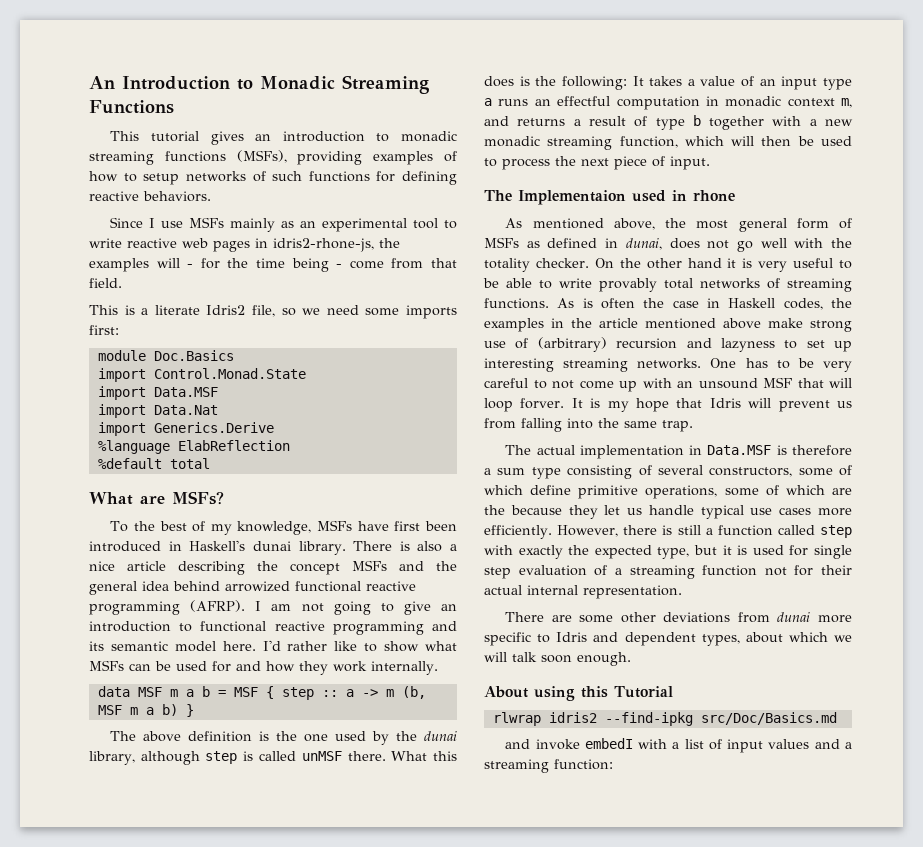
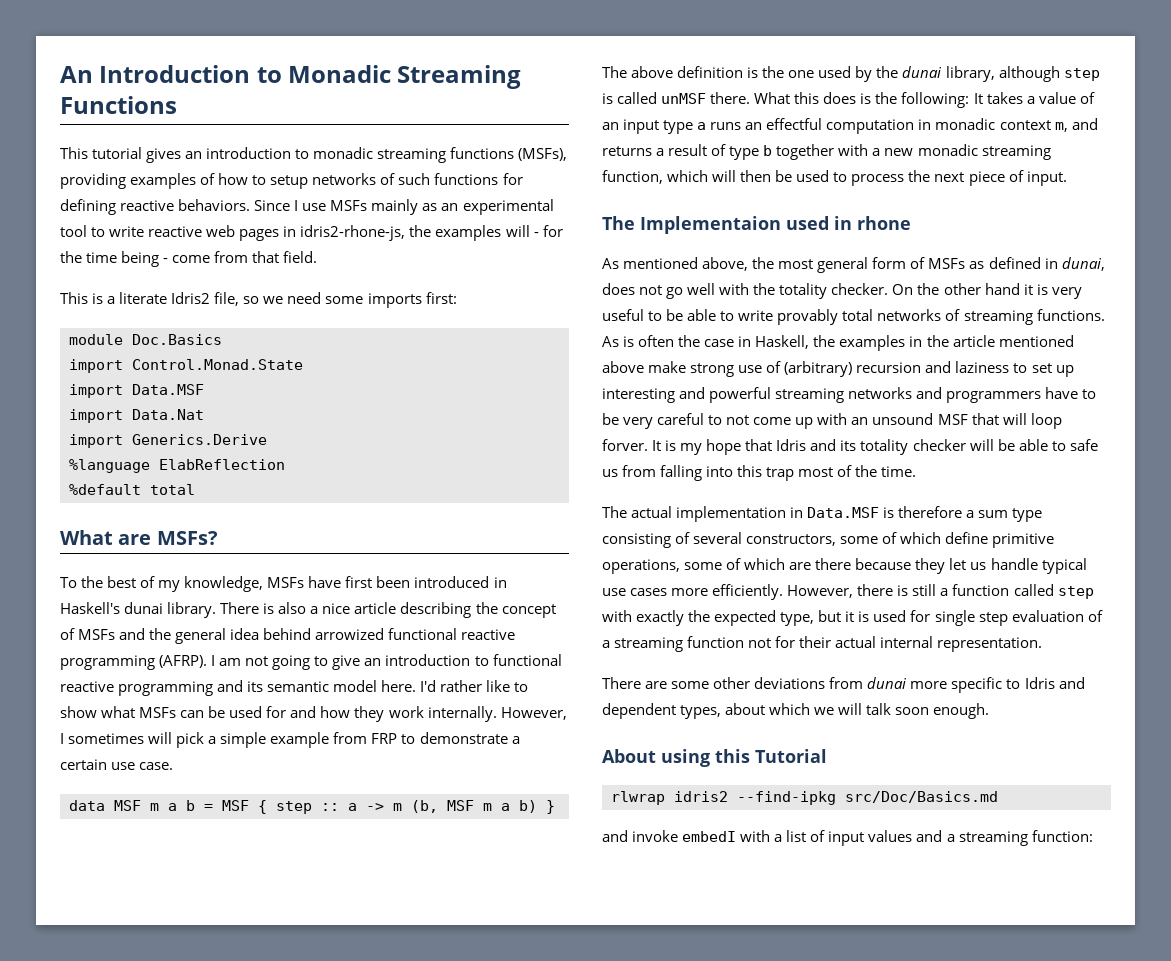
- This tutorial gives an introduction to monadic streaming functions (MSFs), providing examples of how to setup networks of such functions for defining reactive behaviors.
- Since I use MSFs mainly as an experimental tool to write reactive web pages in idris2-rhone-js, the examples will - for the time being - come from that field.
+ This tutorial gives an introduction to monadic streaming functions (MSFs), providing examples of how to setup networks of such functions for defining reactive behaviors. Since I use MSFs mainly as an experimental tool to write reactive web pages in idris2-rhone-js, the examples will - for the time being - come from that field.
- There is also a nice article describing the concept MSFs and the general idea behind arrowized functional reactive programming (AFRP).
+ There is also a nice article describing the concept of MSFs and the general idea behind arrowized functional reactive programming (AFRP).
+ However, I sometimes will pick a simple example from FRP to demonstrate a certain use case.
- As is often the case in Haskell codes, the examples in the article mentioned above make strong use of (arbitrary) recursion and lazyness to set up interesting streaming networks. One has to be very careful to not come up with an unsound MSF that will loop forver.
+ As is often the case in Haskell, the examples in the article mentioned above make strong use of (arbitrary) recursion and laziness to set up interesting and powerful streaming networks and programmers have to be very careful to not come up with an unsound MSF that will loop forver.
- It is my hope that Idris will prevent us from falling into the same trap.
+ It is my hope that Idris and its totality checker will be able to safe us from falling into this trap most of the time.
- The actual implementation in Data.MSF is therefore a sum type consisting of several constructors, some of which define primitive operations, some of which are the because they let us handle typical use cases more efficiently.
+ The actual implementation in Data.MSF is therefore a sum type consisting of several constructors, some of which define primitive operations, some of which are there because they let us handle typical use cases more efficiently.

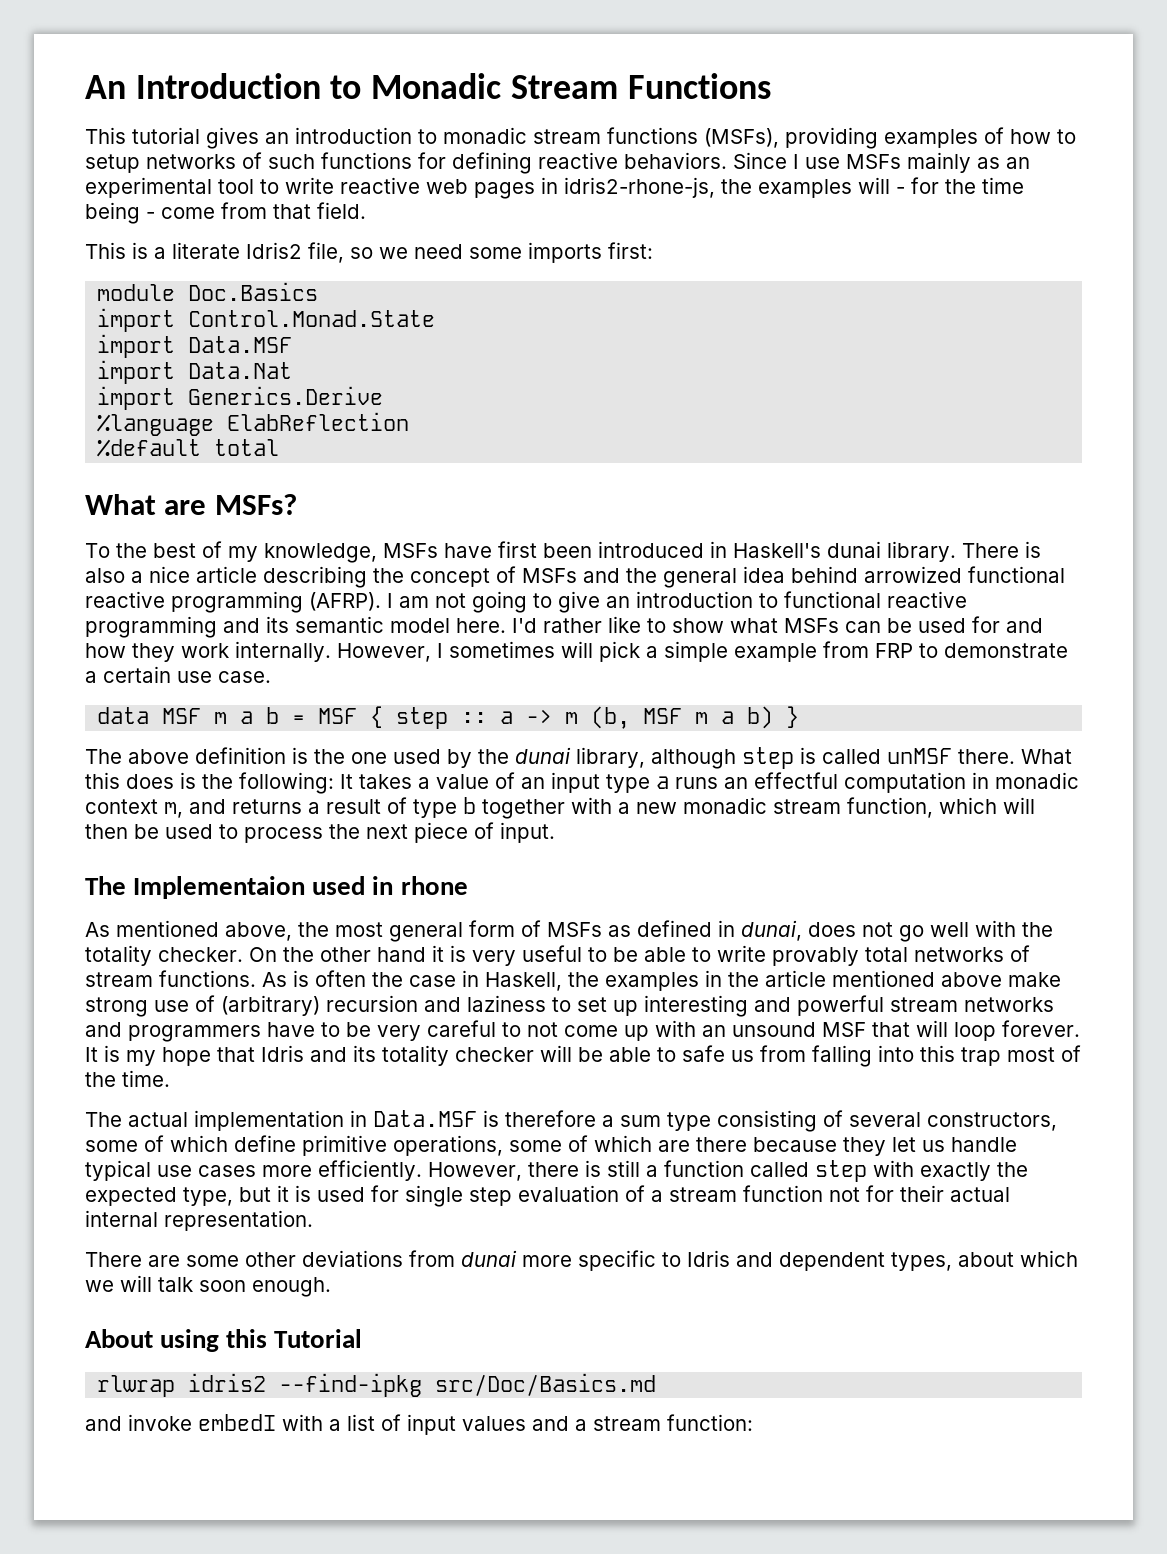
- An Introduction to Monadic Streaming Functions
+ An Introduction to Monadic Stream Functions
- This tutorial gives an introduction to monadic streaming functions (MSFs), providing examples of how to setup networks of such functions for defining reactive behaviors.
+ This tutorial gives an introduction to monadic stream functions (MSFs), providing examples of how to setup networks of such functions for defining reactive behaviors.
- What this does is the following: It takes a value of an input type a runs an effectful computation in monadic context m, and returns a result of type b together with a new monadic streaming function, which will then be used to process the next piece of input.
+ What this does is the following: It takes a value of an input type a runs an effectful computation in monadic context m, and returns a result of type b together with a new monadic stream function, which will then be used to process the next piece of input.
- On the other hand it is very useful to be able to write provably total networks of streaming functions.
+ On the other hand it is very useful to be able to write provably total networks of stream functions.
- As is often the case in Haskell, the examples in the article mentioned above make strong use of (arbitrary) recursion and laziness to set up interesting and powerful streaming networks and programmers have to be very careful to not come up with an unsound MSF that will loop forver.
+ As is often the case in Haskell, the examples in the article mentioned above make strong use of (arbitrary) recursion and laziness to set up interesting and powerful stream networks and programmers have to be very careful to not come up with an unsound MSF that will loop forever.
- However, there is still a function called step with exactly the expected type, but it is used for single step evaluation of a streaming function not for their actual internal representation.
+ However, there is still a function called step with exactly the expected type, but it is used for single step evaluation of a stream function not for their actual internal representation.
- and invoke embedI with a list of input values and a streaming function:
+ and invoke embedI with a list of input values and a stream function:

